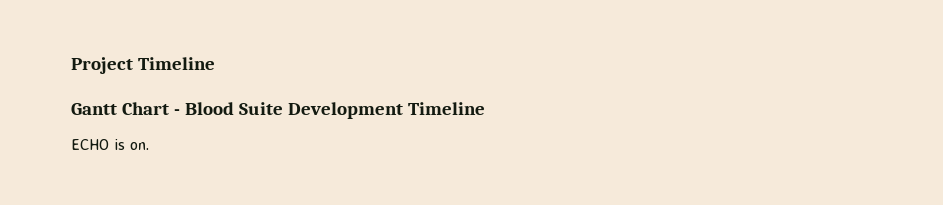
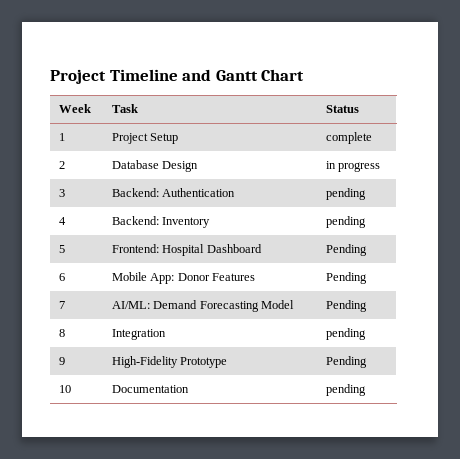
- Project Timeline
- Gantt Chart - Blood Suite Development Timeline
- ECHO is on.
+ Project Timeline and Gantt Chart
+ Week | Task | Status
+ 1 | Project Setup | complete
+ 2 | Database Design | in progress
+ 3 | Backend: Authentication | pending
+ 4 | Backend: Inventory | pending
+ 5 | Frontend: Hospital Dashboard | Pending
+ 6 | Mobile App: Donor Features | Pending
+ 7 | AI/ML: Demand Forecasting Model | Pending
+ 8 | Integration | pending
+ 9 | High-Fidelity Prototype | Pending
+ 10 | Documentation | pending

